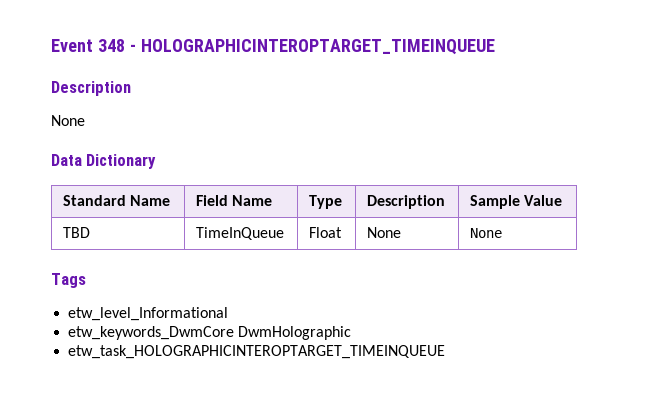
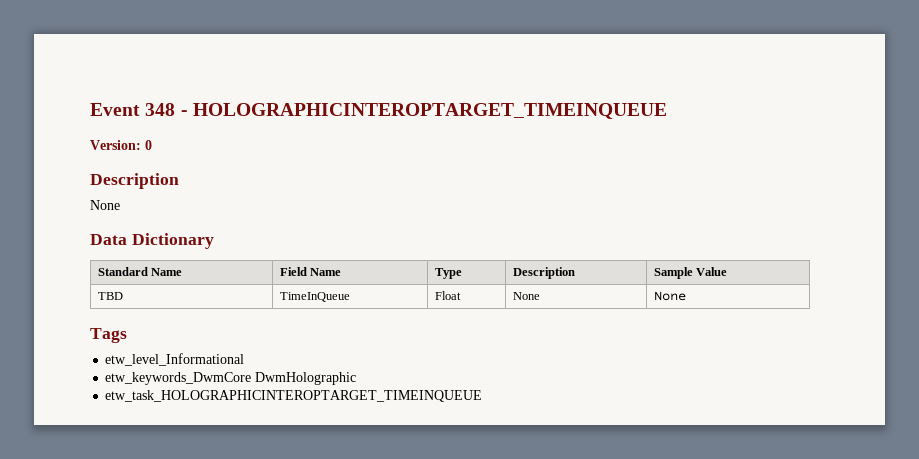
+ Version: 0

